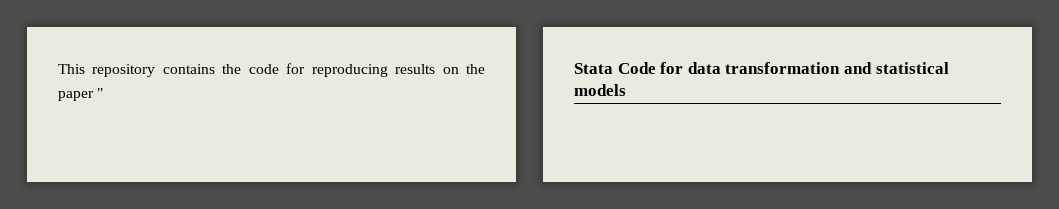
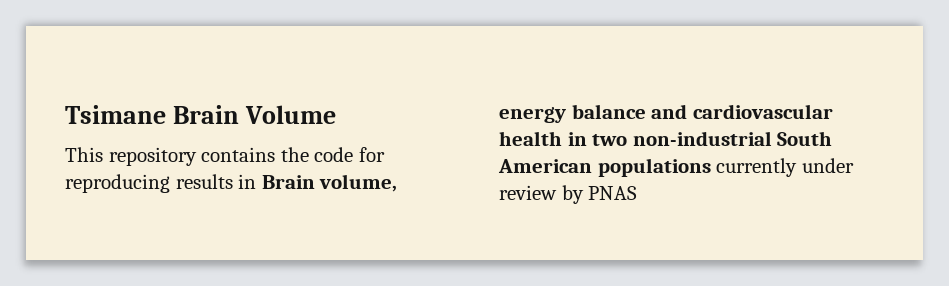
+ Tsimane Brain Volume
- This repository contains the code for reproducing results on the paper "
- Stata Code for data transformation and statistical models
+ This repository contains the code for reproducing results in Brain volume, energy balance and cardiovascular health in two non-industrial South American populations currently under review by PNAS

